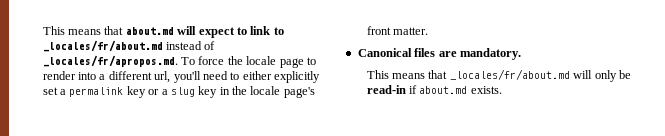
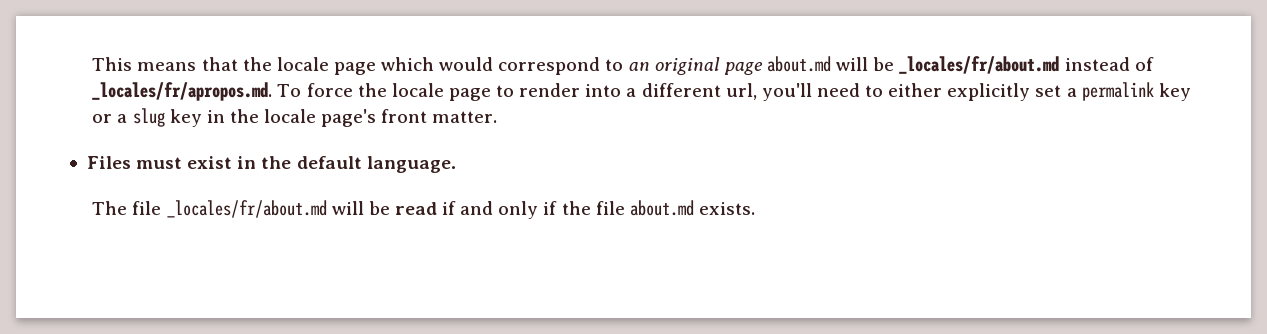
- This means that about.md will expect to link to _locales/fr/about.md instead of _locales/fr/apropos.md. To force the locale page to render into a different url, you'll need to either explicitly set a permalink key or a slug key in the locale page's front matter.
+ This means that the locale page which would correspond to an original page about.md will be _locales/fr/about.md instead of _locales/fr/apropos.md. To force the locale page to render into a different url, you'll need to either explicitly set a permalink key or a slug key in the locale page's front matter.
- Canonical files are mandatory.
- This means that _locales/fr/about.md will only be read-in if about.md exists.
+ Files must exist in the default language.
+ The file _locales/fr/about.md will be read if and only if the file about.md exists.

